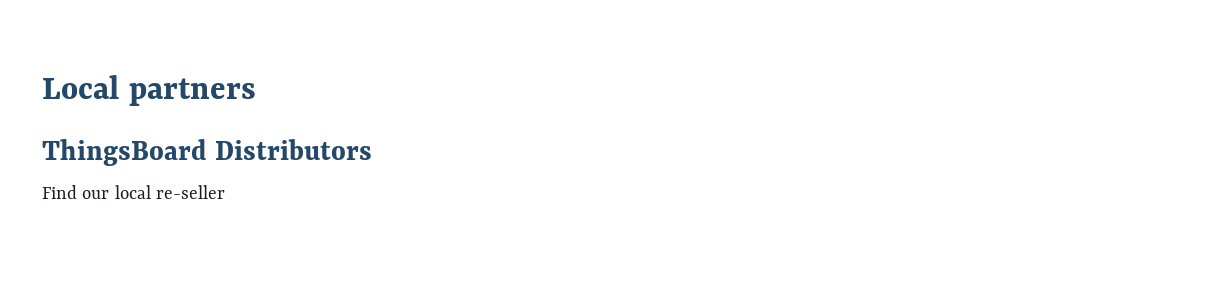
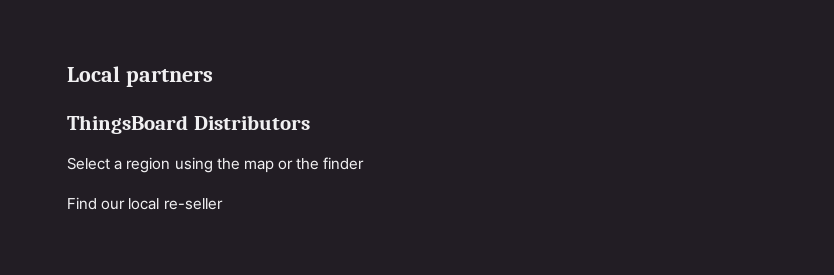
+ Select a region using the map or the finder

